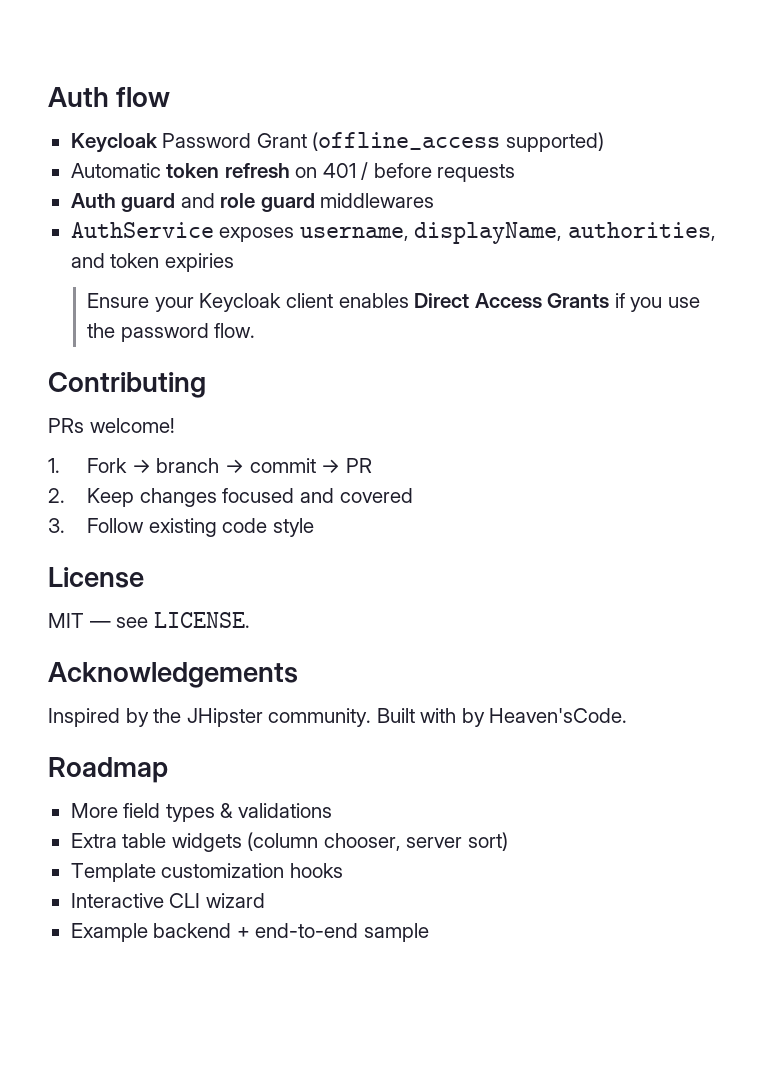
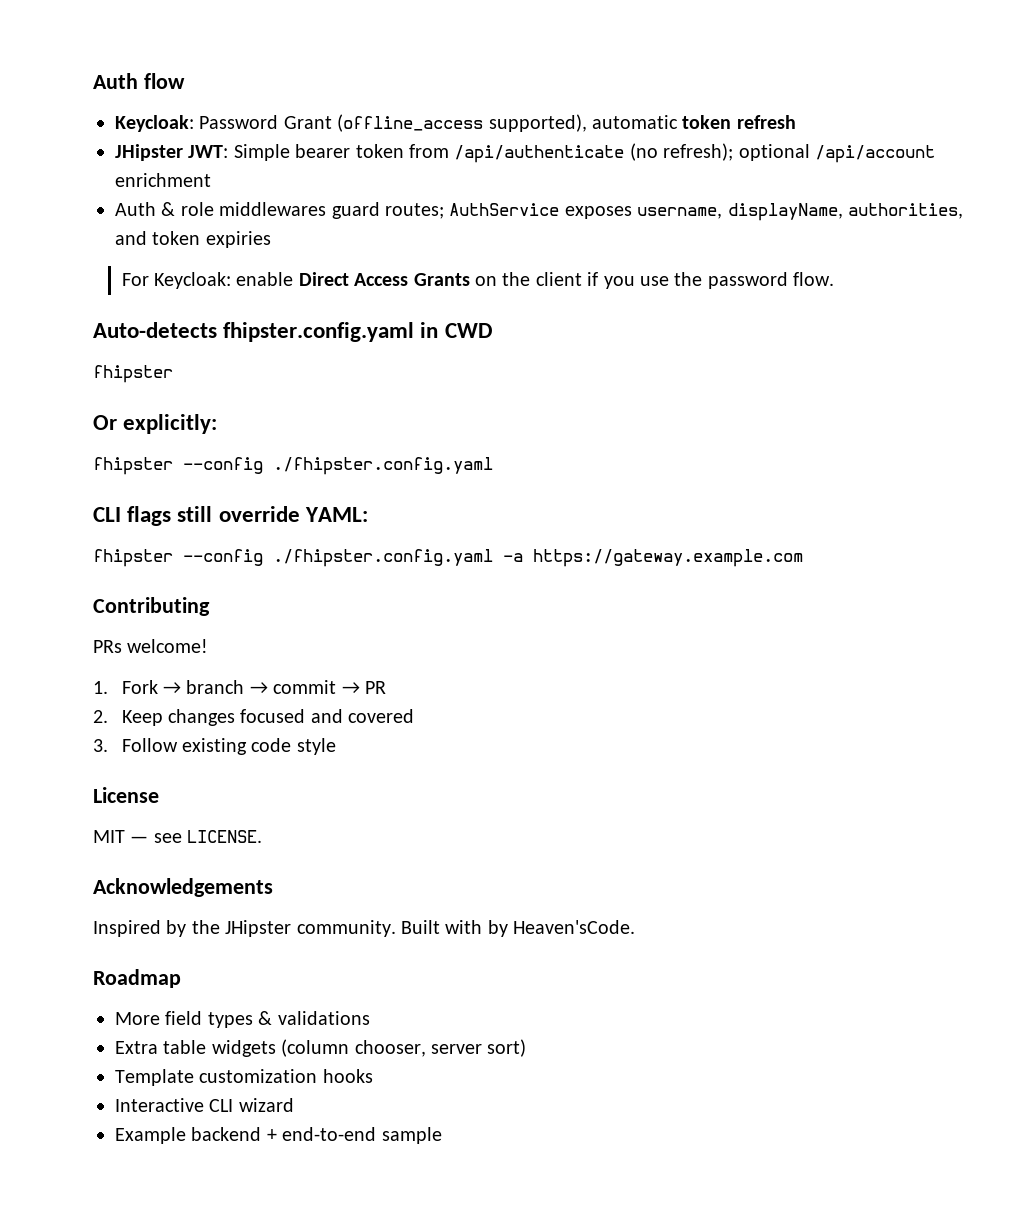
- Keycloak Password Grant (offline_access supported)
- Automatic token refresh on 401 / before requests
- Auth guard and role guard middlewares
- AuthService exposes username, displayName, authorities, and token expiries
+ Keycloak: Password Grant (offline_access supported), automatic token refresh
+ JHipster JWT: Simple bearer token from /api/authenticate (no refresh); optional /api/account enrichment
+ Auth & role middlewares guard routes; AuthService exposes username, displayName, authorities, and token expiries
- Ensure your Keycloak client enables Direct Access Grants if you use the password flow.
+ For Keycloak: enable Direct Access Grants on the client if you use the password flow.
+ Auto-detects fhipster.config.yaml in CWD
+ fhipster
+ Or explicitly:
+ fhipster --config ./fhipster.config.yaml
+ CLI flags still override YAML:
+ fhipster --config ./fhipster.config.yaml -a https://gateway.example.com

